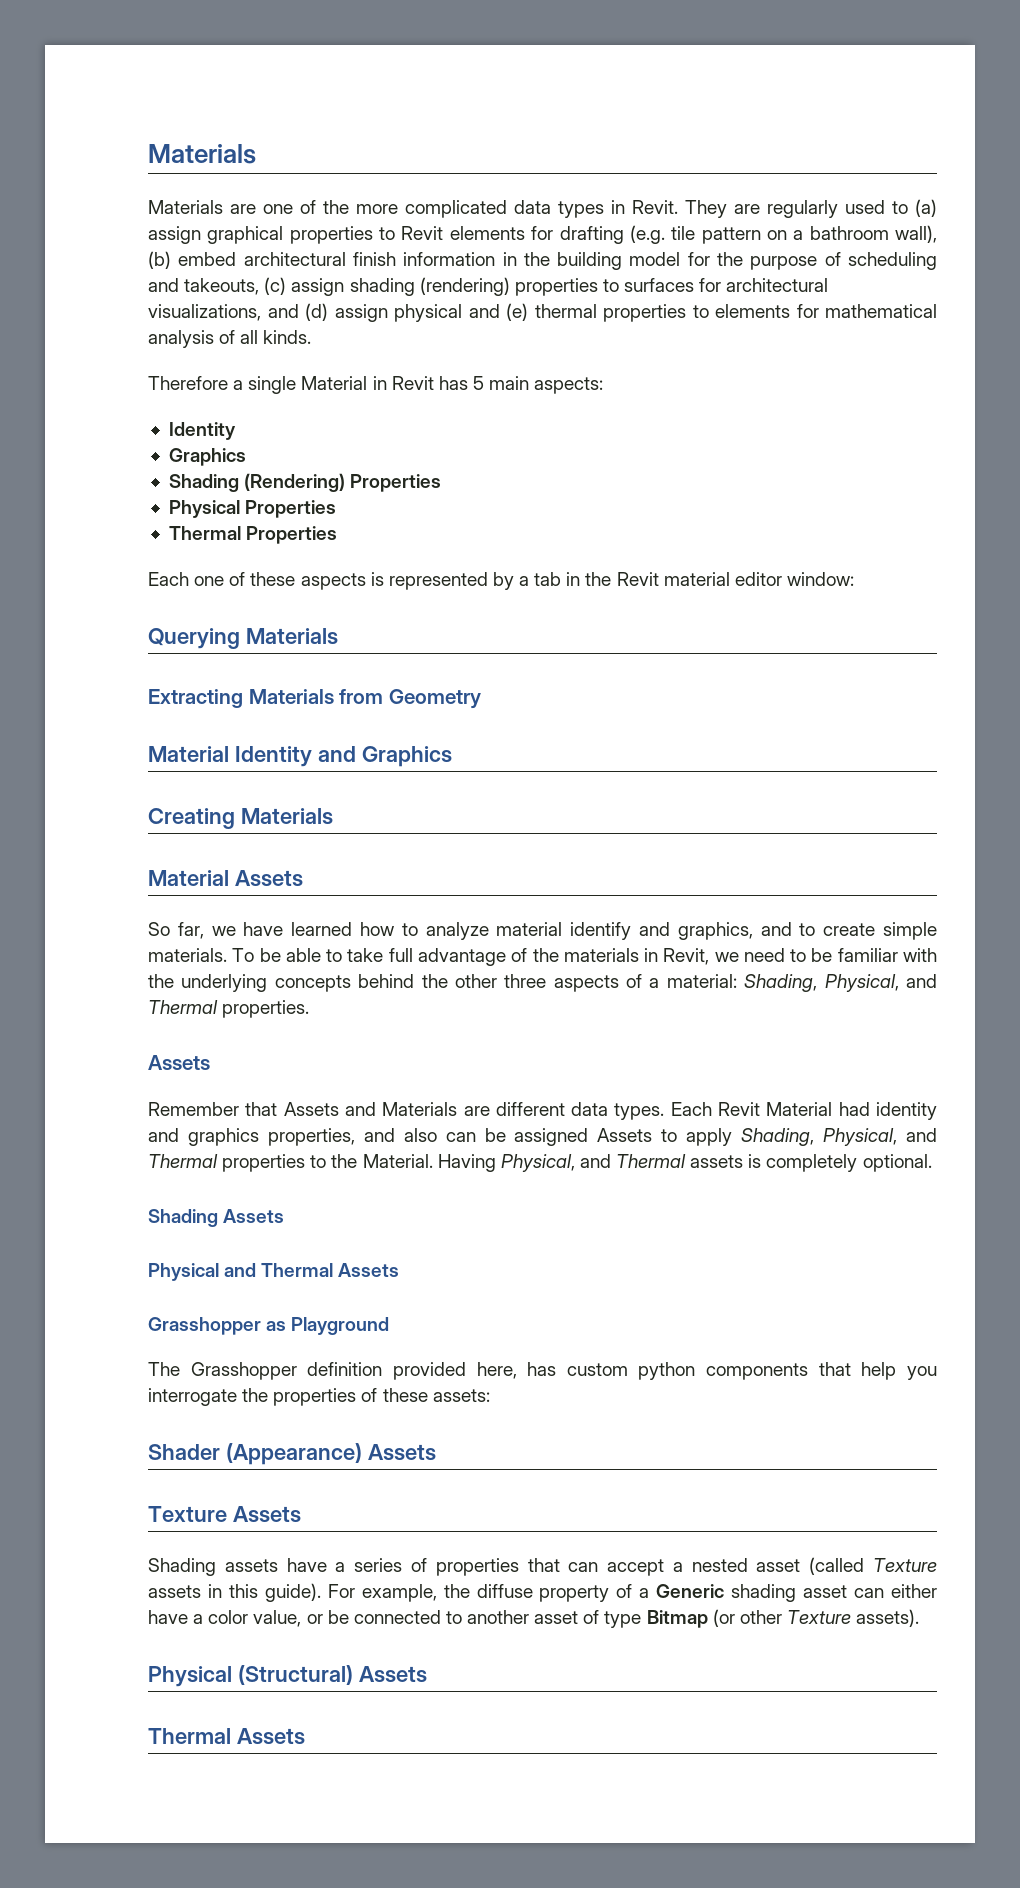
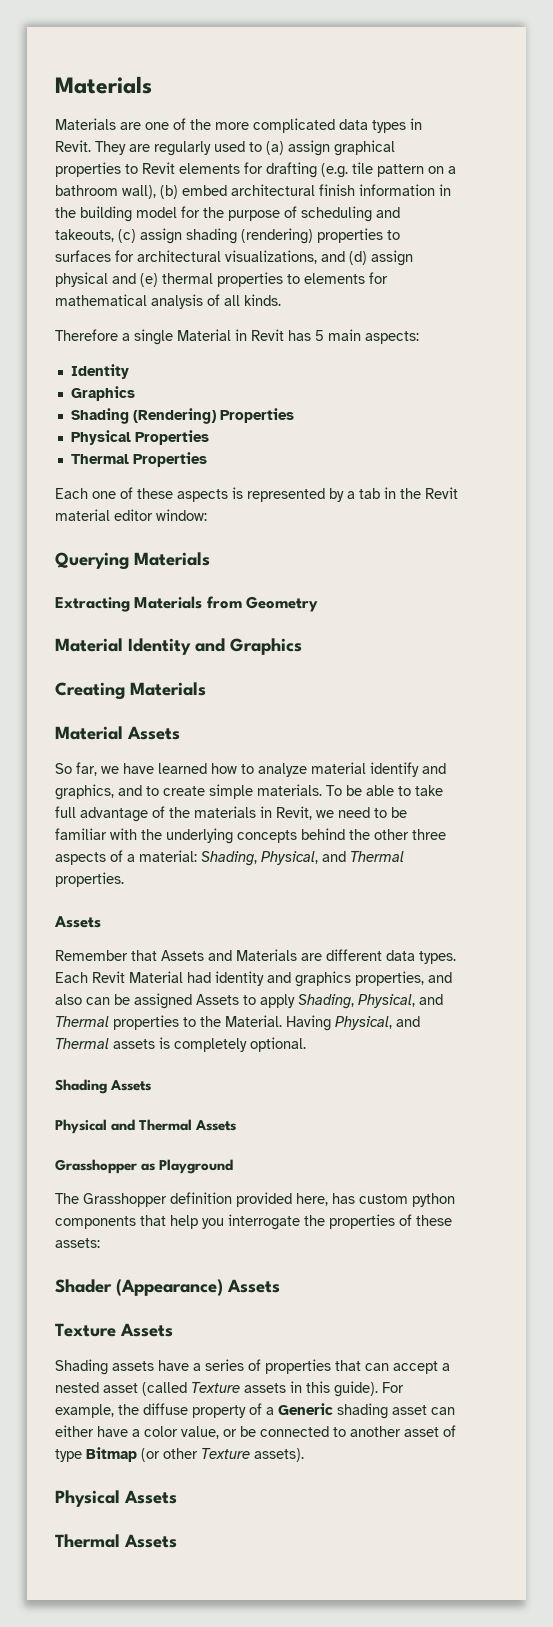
- Physical (Structural) Assets
+ Physical Assets

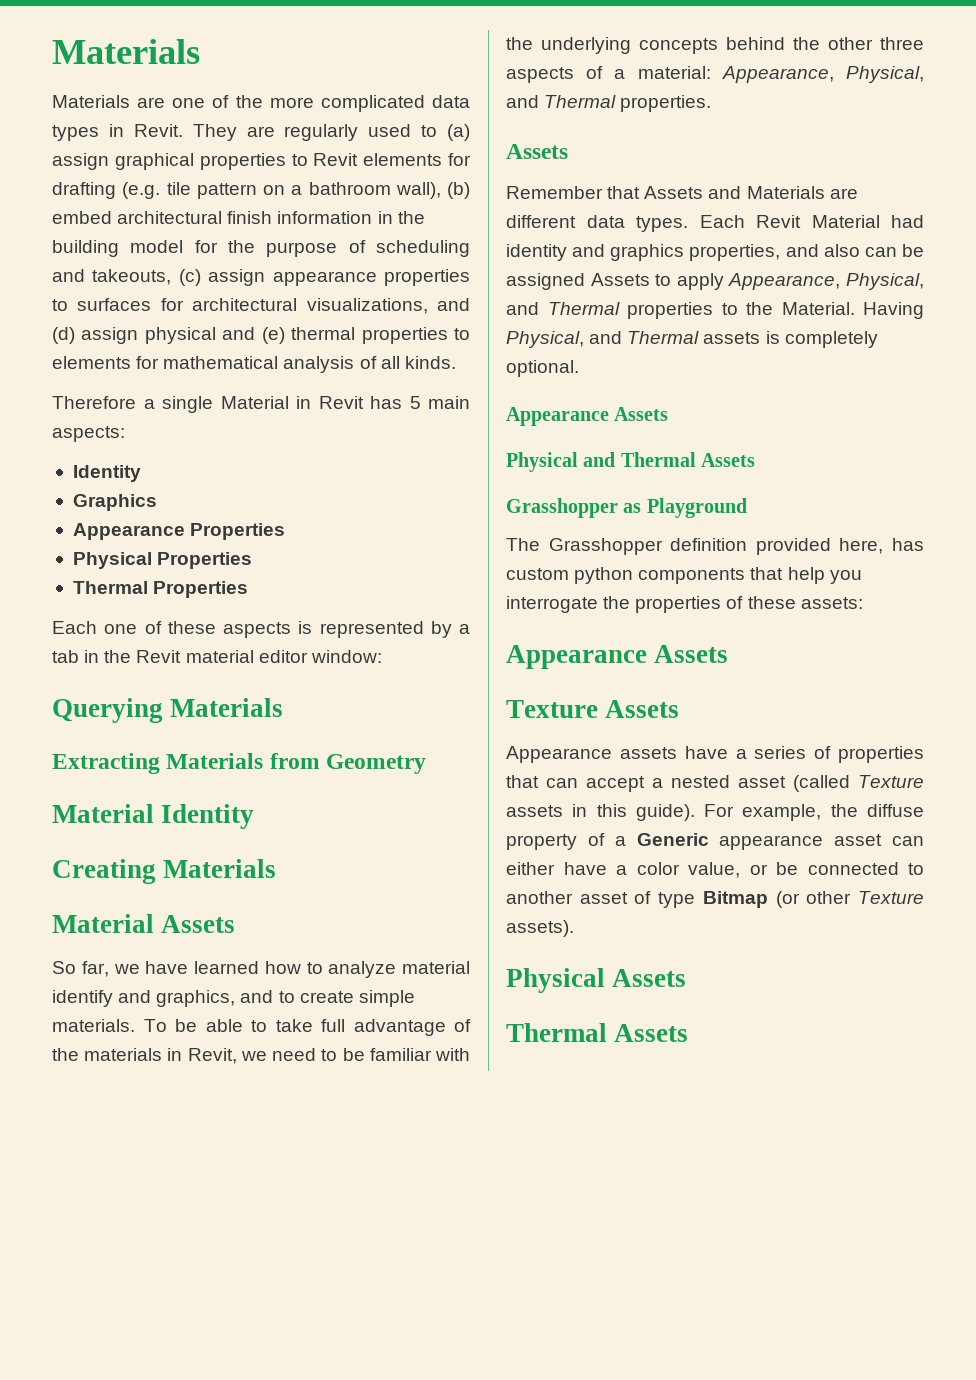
- They are regularly used to (a) assign graphical properties to Revit elements for drafting (e.g. tile pattern on a bathroom wall), (b) embed architectural finish information in the building model for the purpose of scheduling and takeouts, (c) assign shading (rendering) properties to surfaces for architectural visualizations, and (d) assign physical and (e) thermal properties to elements for mathematical analysis of all kinds.
+ They are regularly used to (a) assign graphical properties to Revit elements for drafting (e.g. tile pattern on a bathroom wall), (b) embed architectural finish information in the building model for the purpose of scheduling and takeouts, (c) assign appearance properties to surfaces for architectural visualizations, and (d) assign physical and (e) thermal properties to elements for mathematical analysis of all kinds.
- Shading (Rendering) Properties
+ Appearance Properties
- Material Identity and Graphics
+ Material Identity
- To be able to take full advantage of the materials in Revit, we need to be familiar with the underlying concepts behind the other three aspects of a material: Shading, Physical, and Thermal properties.
+ To be able to take full advantage of the materials in Revit, we need to be familiar with the underlying concepts behind the other three aspects of a material: Appearance, Physical, and Thermal properties.
- Each Revit Material had identity and graphics properties, and also can be assigned Assets to apply Shading, Physical, and Thermal properties to the Material.
+ Each Revit Material had identity and graphics properties, and also can be assigned Assets to apply Appearance, Physical, and Thermal properties to the Material.
  Having Physical, and Thermal assets is completely optional.
- Shading Assets
+ Appearance Assets
  The Grasshopper definition provided here, has custom python components that help you interrogate the properties of these assets:
- Shader (Appearance) Assets
+ Appearance Assets
- Shading assets have a series of properties that can accept a nested asset (called Texture assets in this guide).
+ Appearance assets have a series of properties that can accept a nested asset (called Texture assets in this guide).
- For example, the diffuse property of a Generic shading asset can either have a color value, or be connected to another asset of type Bitmap (or other Texture assets).
+ For example, the diffuse property of a Generic appearance asset can either have a color value, or be connected to another asset of type Bitmap (or other Texture assets).

